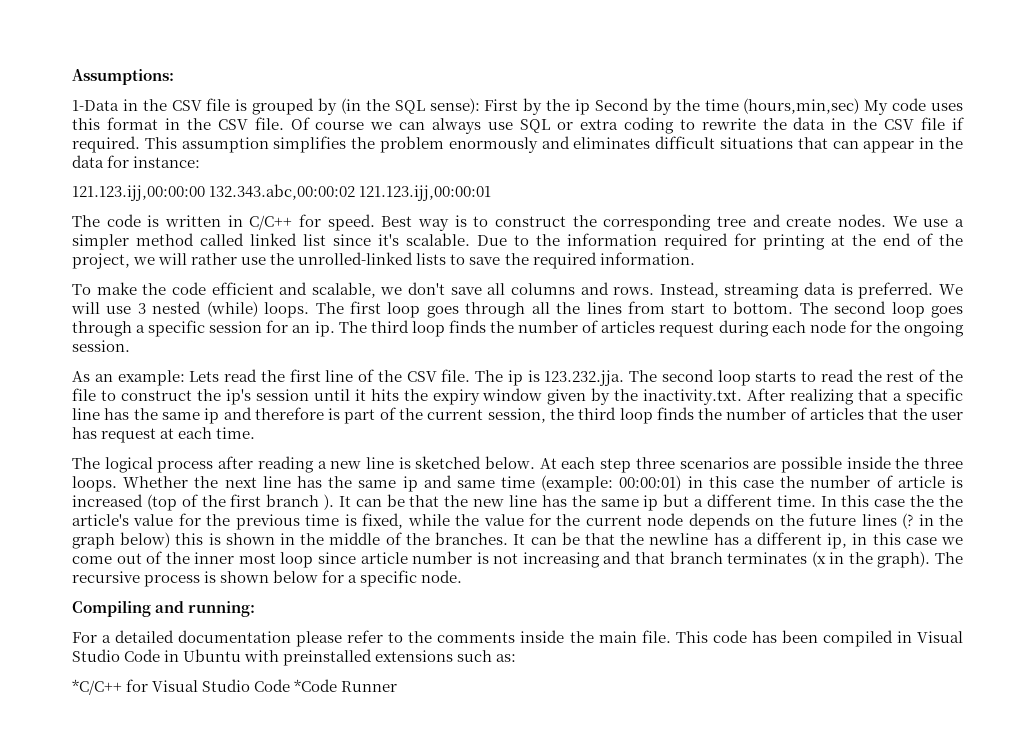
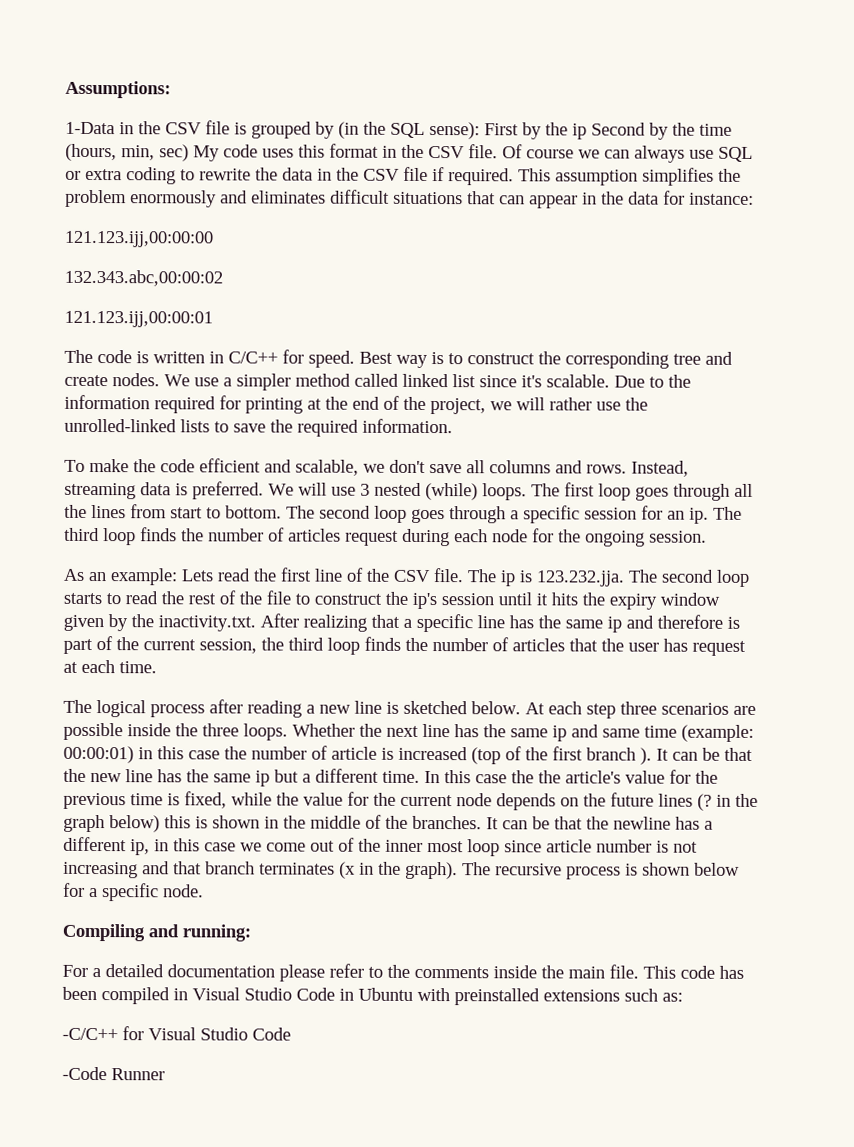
- 1-Data in the CSV file is grouped by (in the SQL sense): First by the ip Second by the time (hours,min,sec) My code uses this format in the CSV file.
+ 1-Data in the CSV file is grouped by (in the SQL sense): First by the ip Second by the time (hours, min, sec) My code uses this format in the CSV file.
- 121.123.ijj,00:00:00 132.343.abc,00:00:02 121.123.ijj,00:00:01
+ 121.123.ijj,00:00:00
+ 132.343.abc,00:00:02
+ 121.123.ijj,00:00:01
- *C/C++ for Visual Studio Code *Code Runner
+ -C/C++ for Visual Studio Code
+ -Code Runner

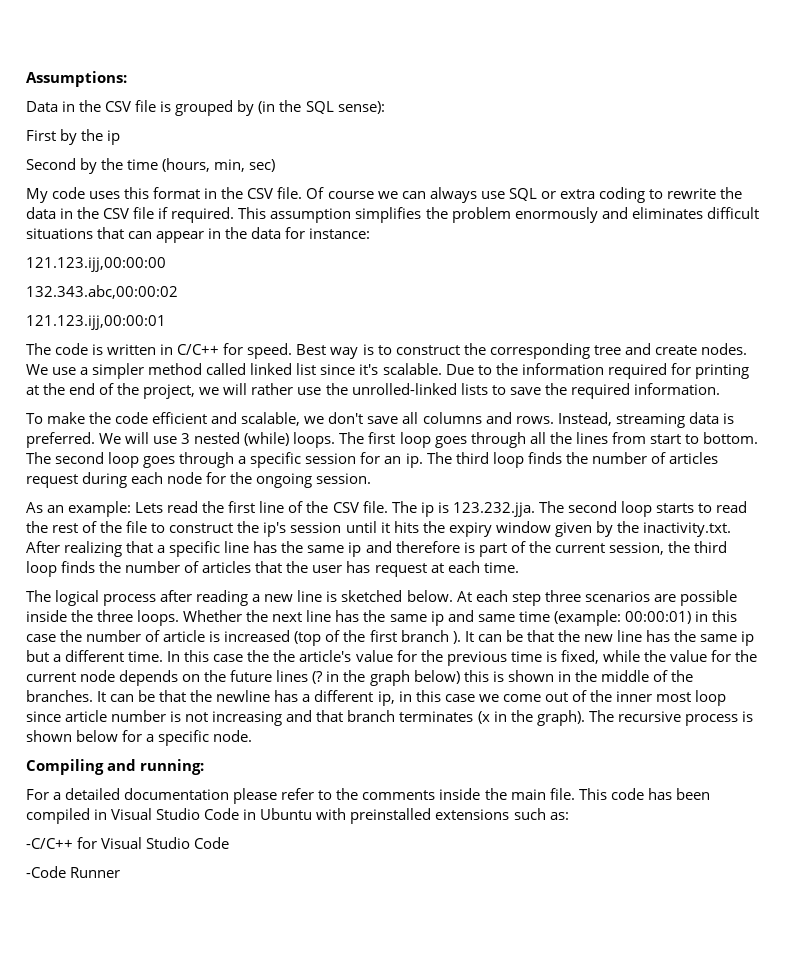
- 1-Data in the CSV file is grouped by (in the SQL sense): First by the ip Second by the time (hours, min, sec) My code uses this format in the CSV file.
+ Data in the CSV file is grouped by (in the SQL sense):
+ First by the ip
+ Second by the time (hours, min, sec)
+ My code uses this format in the CSV file.

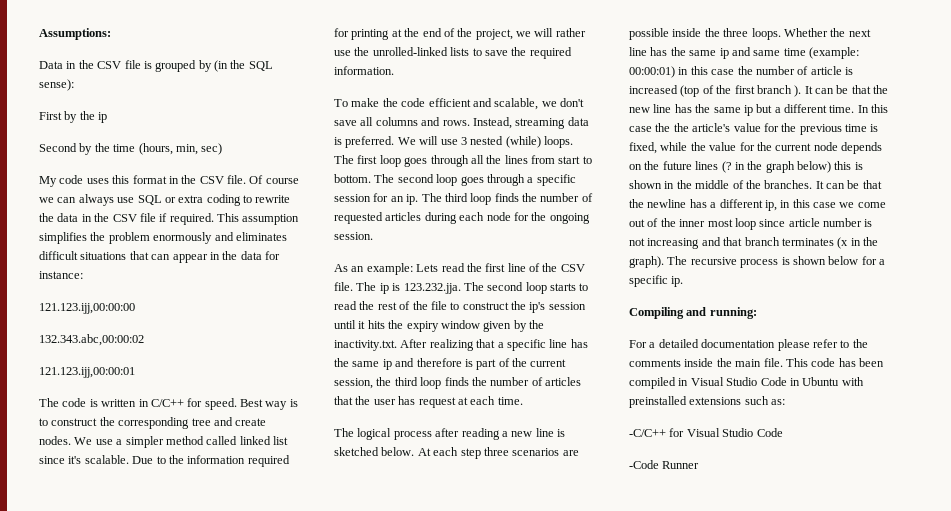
- The third loop finds the number of articles request during each node for the ongoing session.
+ The third loop finds the number of requested articles during each node for the ongoing session.
- The recursive process is shown below for a specific node.
+ The recursive process is shown below for a specific ip.

